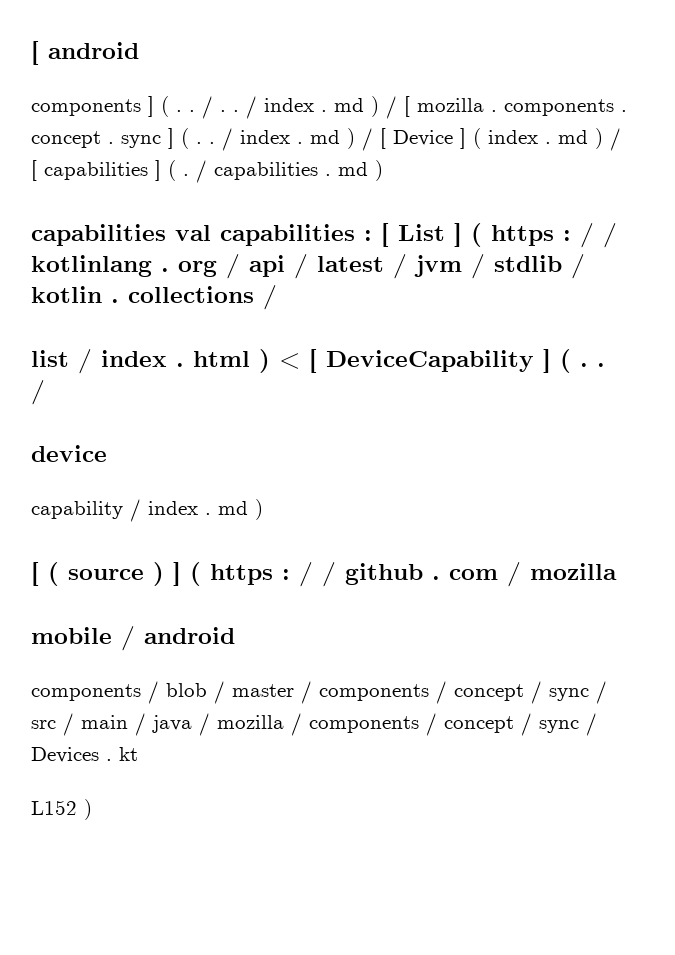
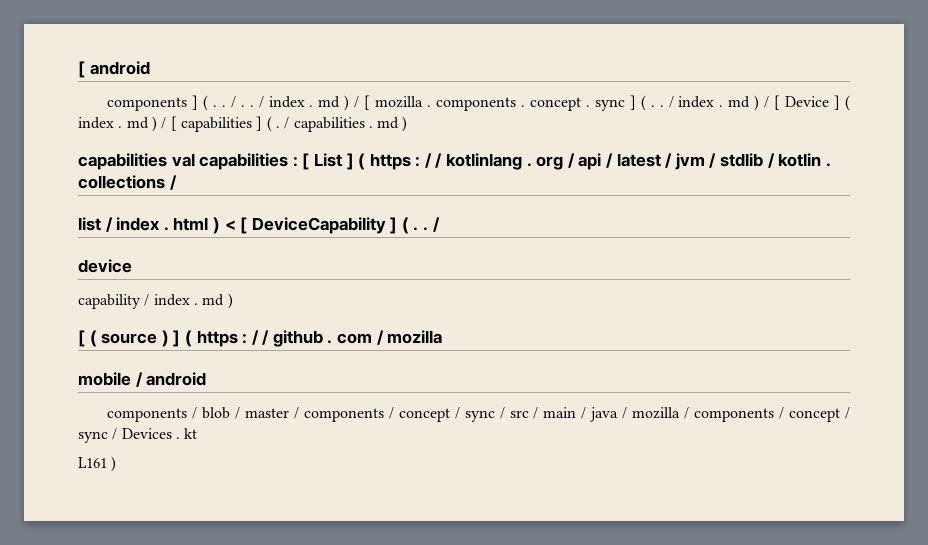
- L152 )
+ L161 )

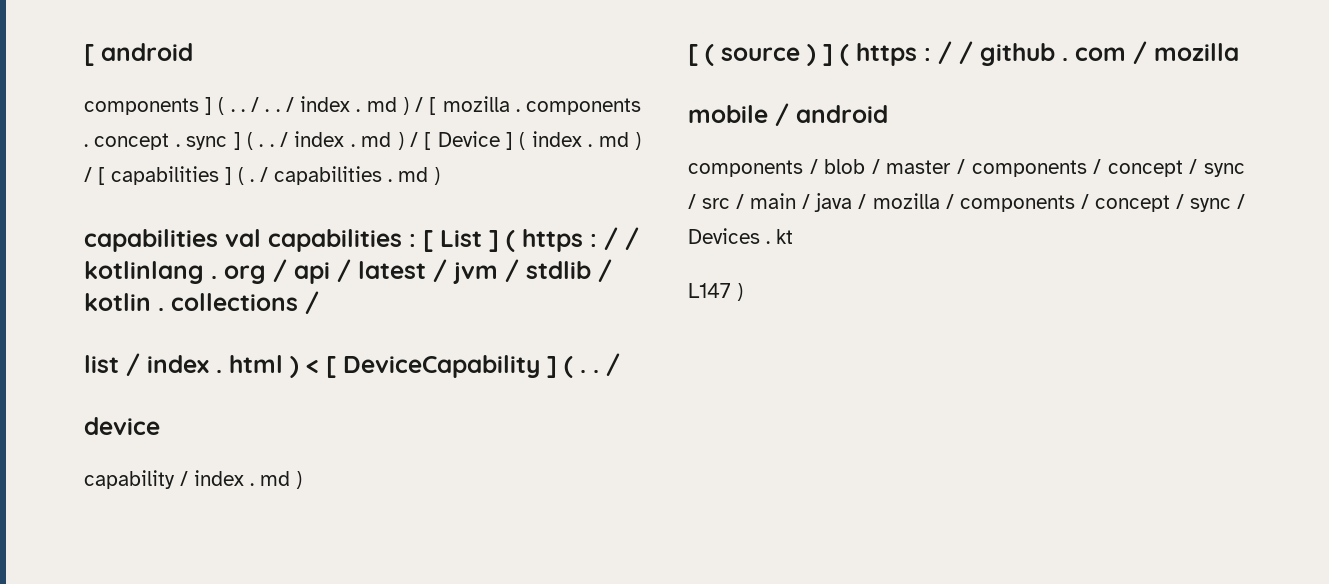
- L161 )
+ L147 )

